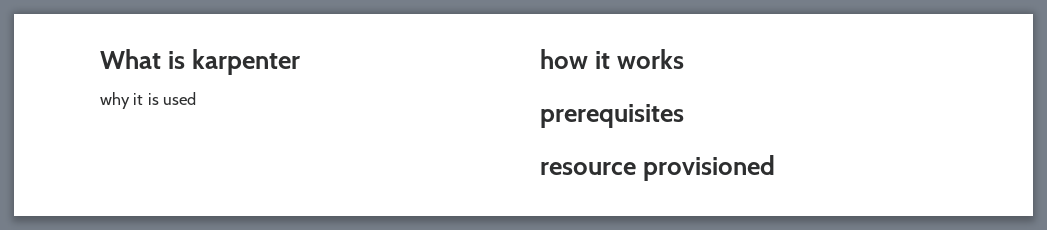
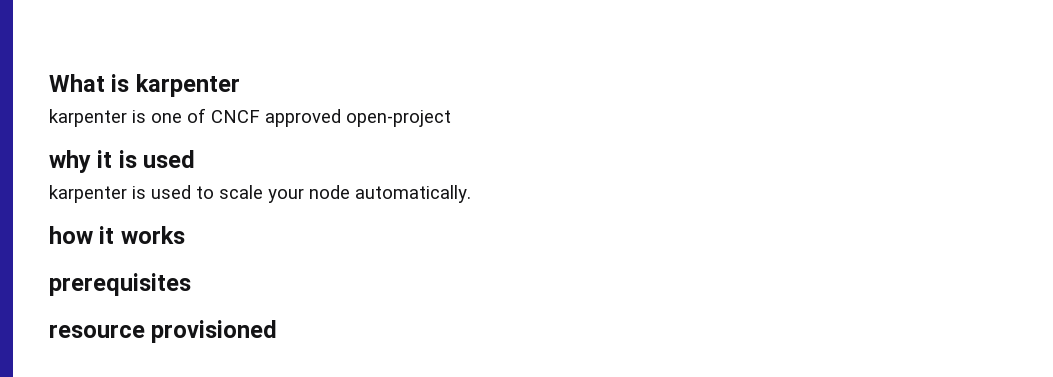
+ karpenter is one of CNCF approved open-project
  why it is used
+ karpenter is used to scale your node automatically.

